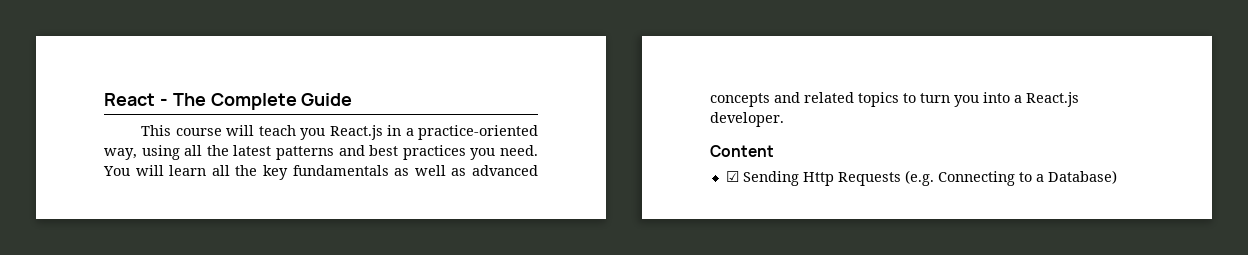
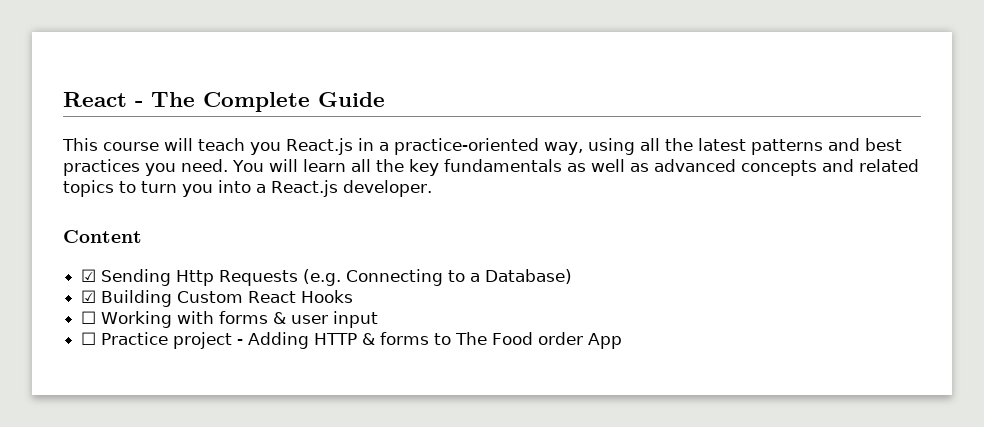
+ ☑ Building Custom React Hooks
+ ☐ Working with forms & user input
+ ☐ Practice project - Adding HTTP & forms to The Food order App

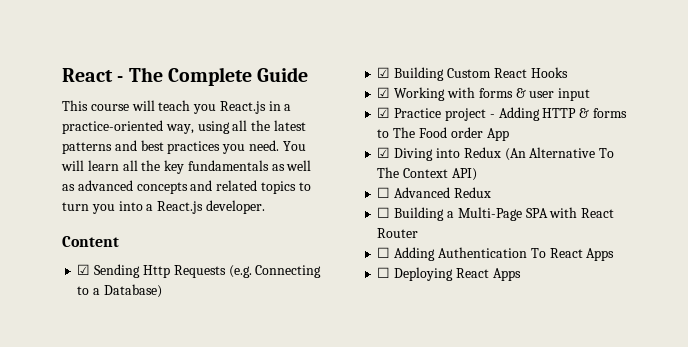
- ☐ Working with forms & user input
+ ☑ Working with forms & user input
- ☐ Practice project - Adding HTTP & forms to The Food order App
+ ☑ Practice project - Adding HTTP & forms to The Food order App
+ ☑ Diving into Redux (An Alternative To The Context API)
+ ☐ Advanced Redux
+ ☐ Building a Multi-Page SPA with React Router
+ ☐ Adding Authentication To React Apps
+ ☐ Deploying React Apps

